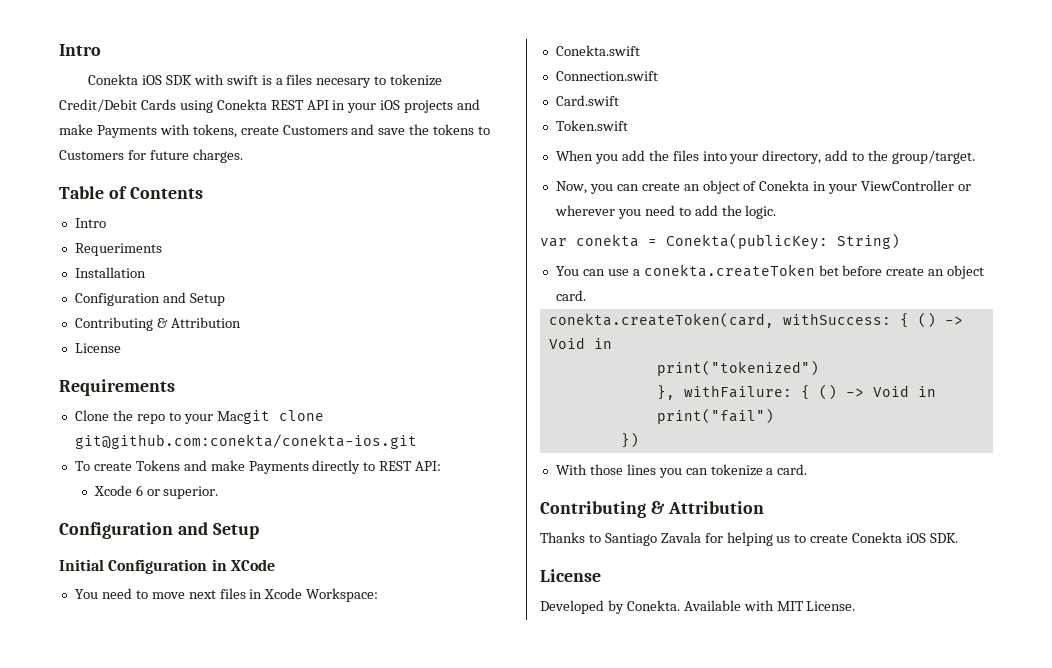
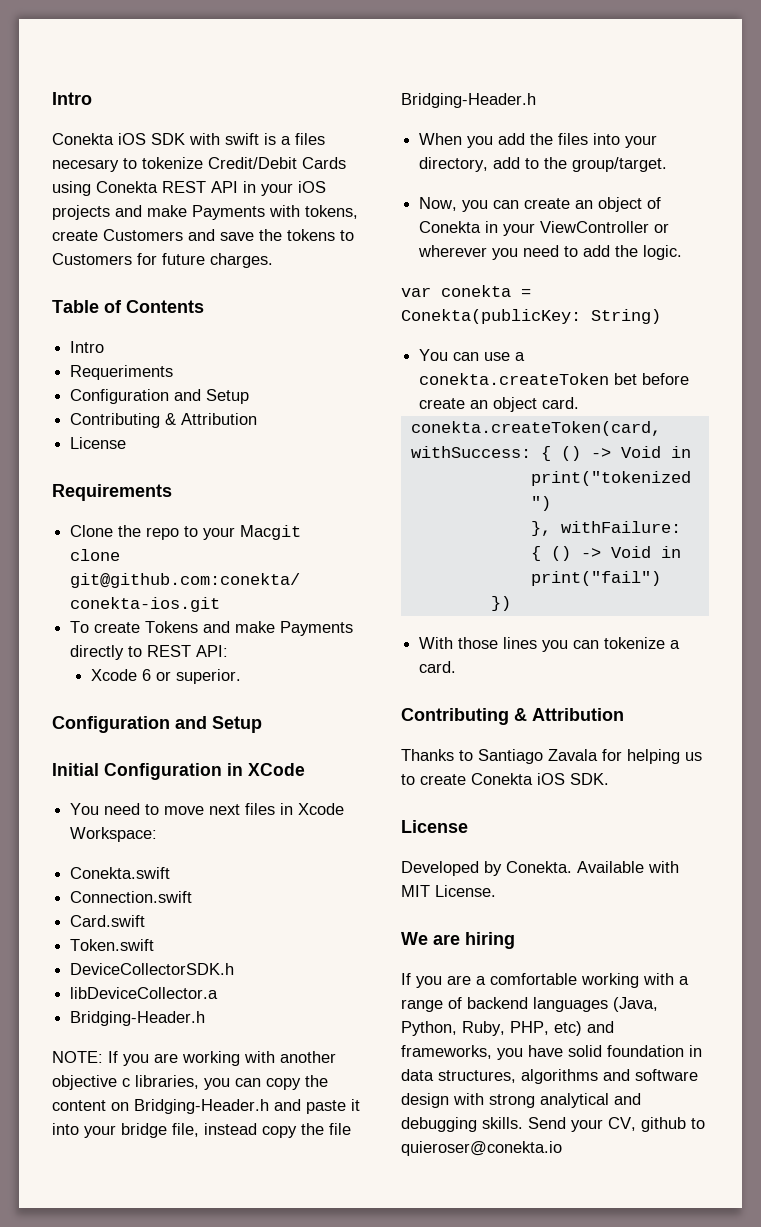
- Installation
+ DeviceCollectorSDK.h
+ libDeviceCollector.a
+ Bridging-Header.h
+ NOTE: If you are working with another objective c libraries, you can copy the content on Bridging-Header.h and paste it into your bridge file, instead copy the file Bridging-Header.h
+ We are hiring
+ If you are a comfortable working with a range of backend languages (Java, Python, Ruby, PHP, etc) and frameworks, you have solid foundation in data structures, algorithms and software design with strong analytical and debugging skills. Send your CV, github to quieroser@conekta.io

